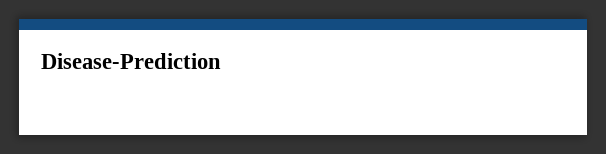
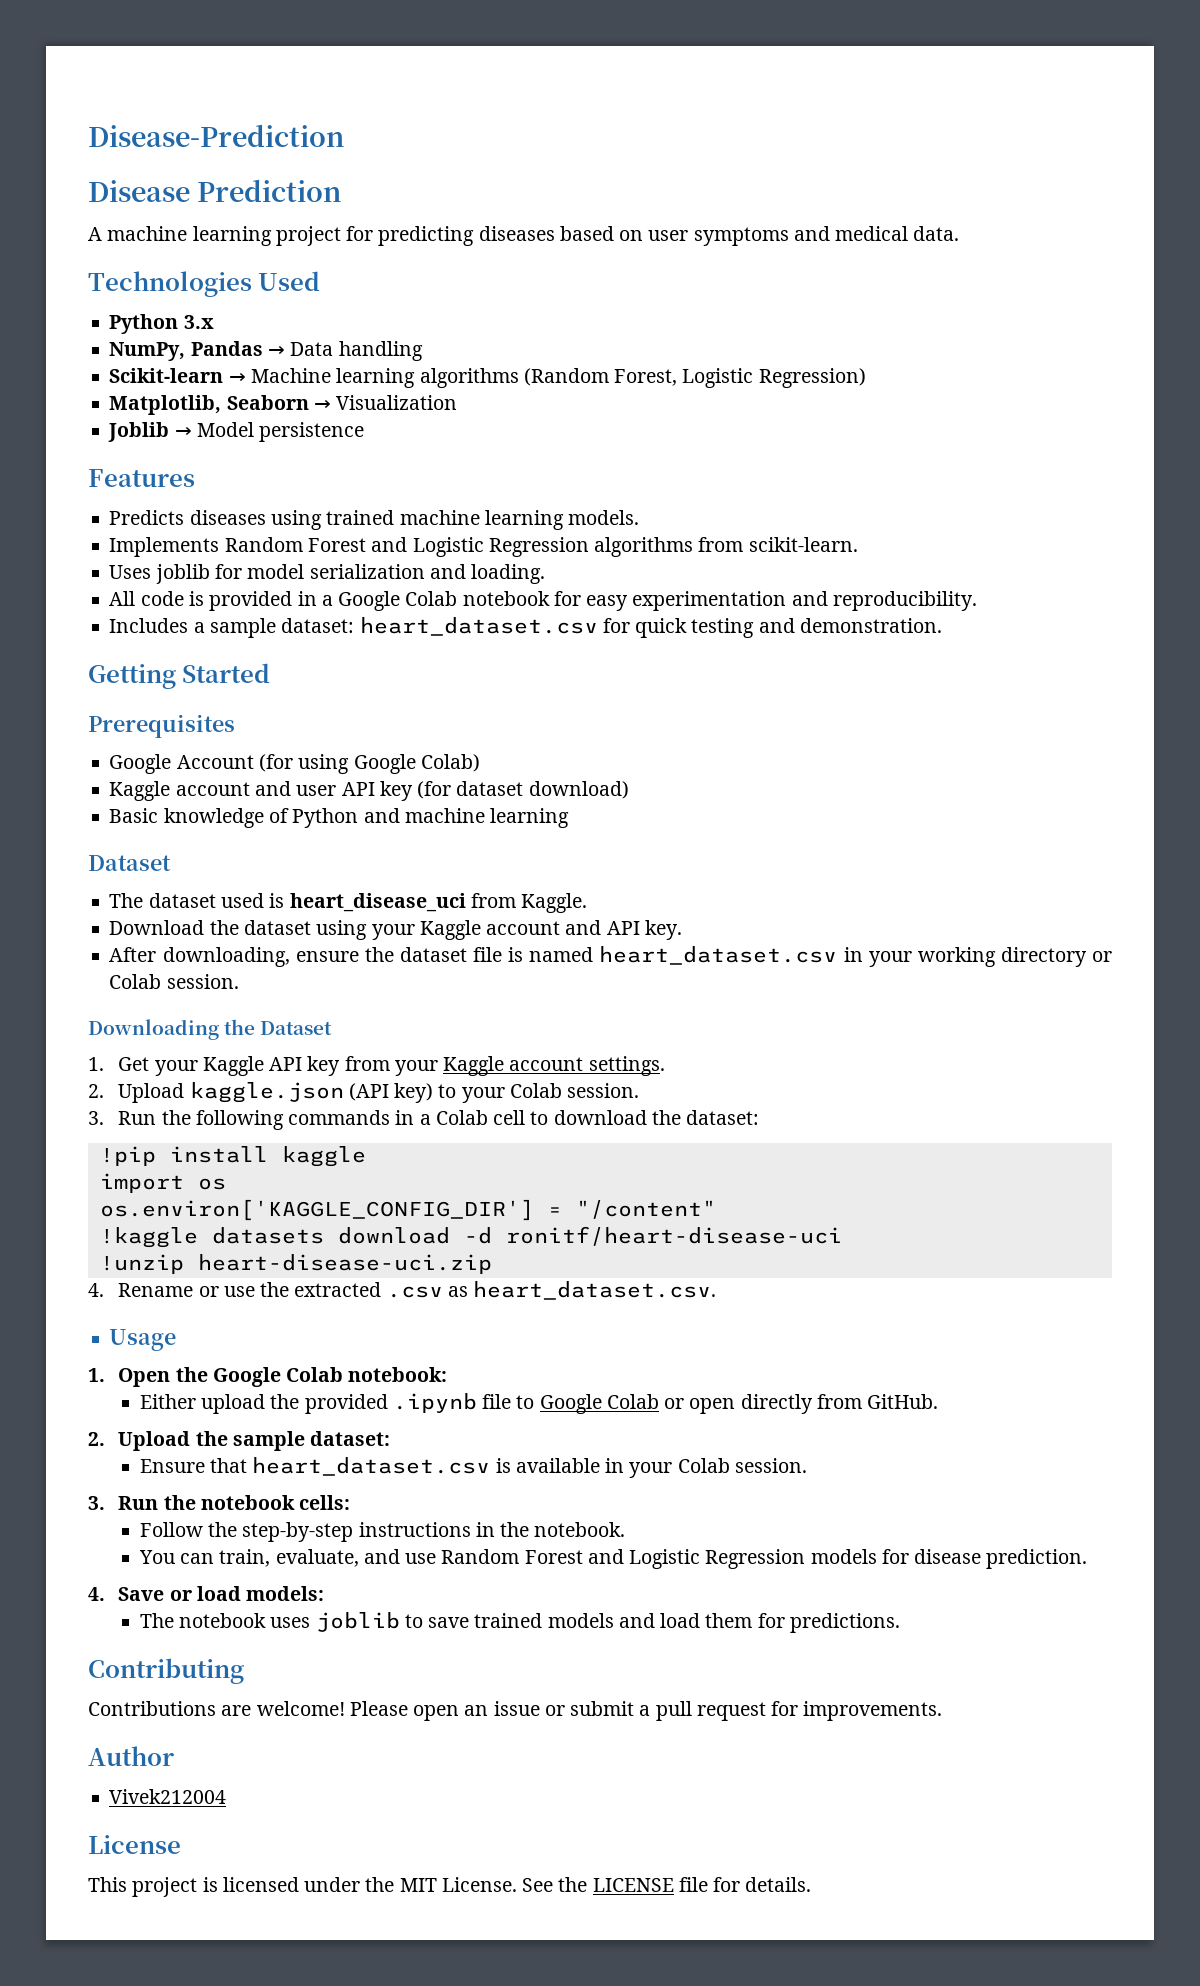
+ Disease Prediction
+ A machine learning project for predicting diseases based on user symptoms and medical data.
+ Technologies Used
+ Python 3.x
+ NumPy, Pandas → Data handling
+ Scikit-learn → Machine learning algorithms (Random Forest, Logistic Regression)
+ Matplotlib, Seaborn → Visualization
+ Joblib → Model persistence
+ Features
+ Predicts diseases using trained machine learning models.
+ Implements Random Forest and Logistic Regression algorithms from scikit-learn.
+ Uses joblib for model serialization and loading.
+ All code is provided in a Google Colab notebook for easy experimentation and reproducibility.
+ Includes a sample dataset: heart_dataset.csv for quick testing and demonstration.
+ Getting Started
+ Prerequisites
+ Google Account (for using Google Colab)
+ Kaggle account and user API key (for dataset download)
+ Basic knowledge of Python and machine learning
+ Dataset
+ The dataset used is heart_disease_uci from Kaggle.
+ Download the dataset using your Kaggle account and API key.
+ After downloading, ensure the dataset file is named heart_dataset.csv in your working directory or Colab session.
+ Downloading the Dataset
+ 1. Get your Kaggle API key from your Kaggle account settings.
+ 2. Upload kaggle.json (API key) to your Colab session.
+ 3. Run the following commands in a Colab cell to download the dataset:
+ !pip install kaggle
+ import os
+ os.environ['KAGGLE_CONFIG_DIR'] = "/content"
+ !kaggle datasets download -d ronitf/heart-disease-uci
+ !unzip heart-disease-uci.zip
+ 4. Rename or use the extracted .csv as heart_dataset.csv.
+ Usage
+ 1. Open the Google Colab notebook:
+ Either upload the provided .ipynb file to Google Colab or open directly from GitHub.
+ 2. Upload the sample dataset:
+ Ensure that heart_dataset.csv is available in your Colab session.
+ 3. Run the notebook cells:
+ Follow the step-by-step instructions in the notebook.
+ You can train, evaluate, and use Random Forest and Logistic Regression models for disease prediction.
+ 4. Save or load models:
+ The notebook uses joblib to save trained models and load them for predictions.
+ Contributing
+ Contributions are welcome! Please open an issue or submit a pull request for improvements.
+ Author
+ Vivek212004
+ License
+ This project is licensed under the MIT License. See the LICENSE file for details.

